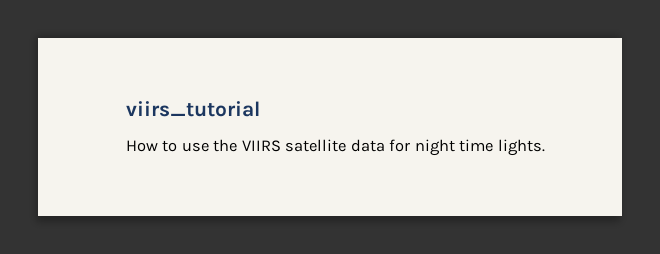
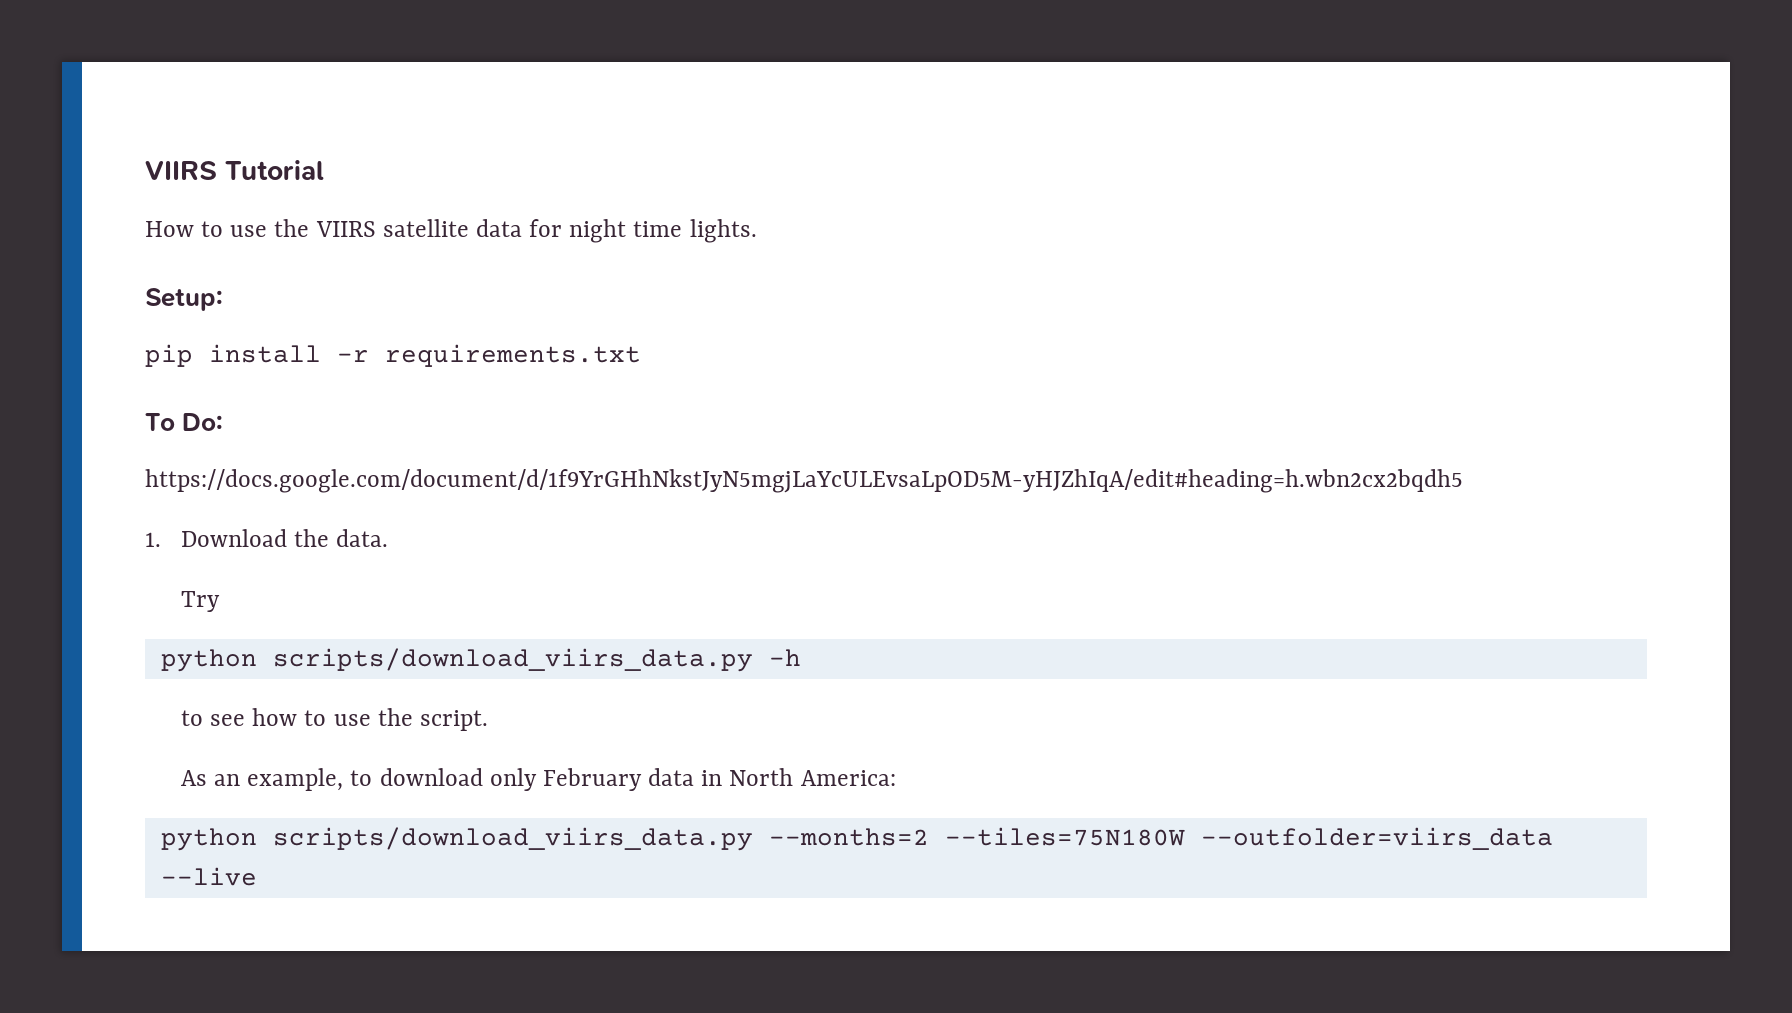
- viirs_tutorial
+ VIIRS Tutorial
+ Setup:
+ pip install -r requirements.txt
+ To Do:
+ https://docs.google.com/document/d/1f9YrGHhNkstJyN5mgjLaYcULEvsaLpOD5M-yHJZhIqA/edit#heading=h.wbn2cx2bqdh5
+ 1. Download the data.
+ Try
+ python scripts/download_viirs_data.py -h
+ to see how to use the script.
+ As an example, to download only February data in North America:
+ python scripts/download_viirs_data.py --months=2 --tiles=75N180W --outfolder=viirs_data --live

